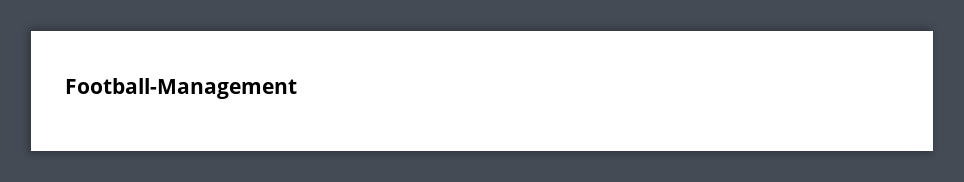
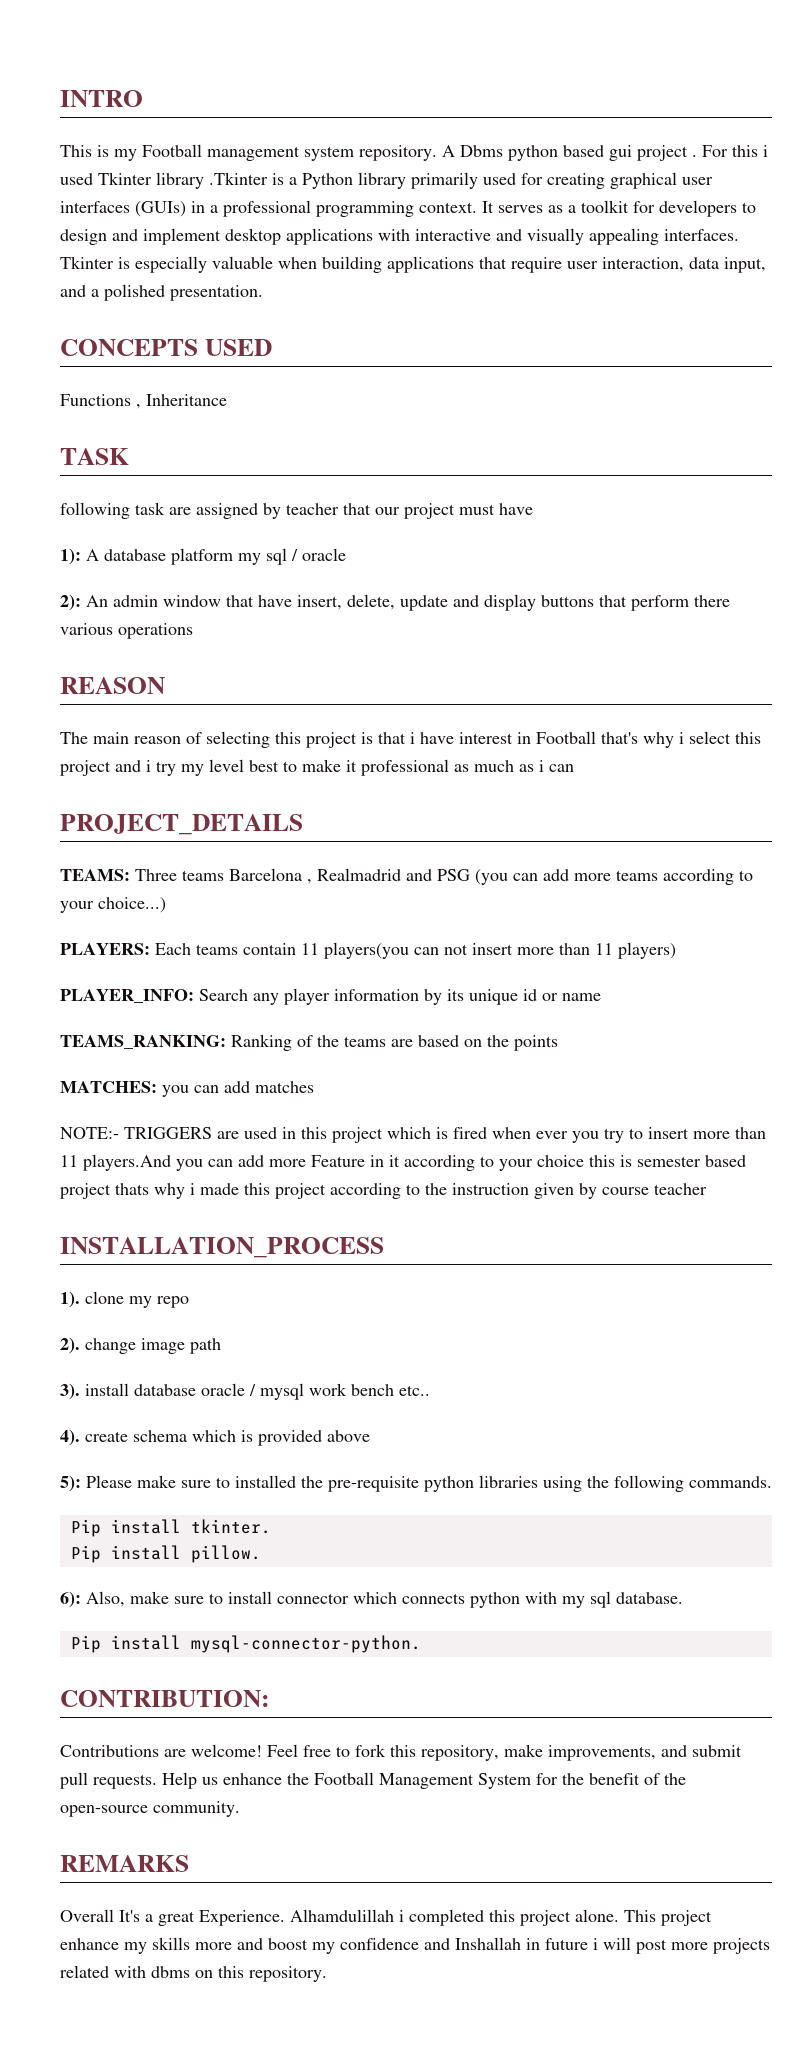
- Football-Management
+ INTRO
+ This is my Football management system repository. A Dbms python based gui project . For this i used Tkinter library .Tkinter is a Python library primarily used for creating graphical user interfaces (GUIs) in a professional programming context. It serves as a toolkit for developers to design and implement desktop applications with interactive and visually appealing interfaces. Tkinter is especially valuable when building applications that require user interaction, data input, and a polished presentation.
+ CONCEPTS USED
+ Functions , Inheritance
+ TASK
+ following task are assigned by teacher that our project must have
+ 1): A database platform my sql / oracle
+ 2): An admin window that have insert, delete, update and display buttons that perform there various operations
+ REASON
+ The main reason of selecting this project is that i have interest in Football that's why i select this project and i try my level best to make it professional as much as i can
+ PROJECT_DETAILS
+ TEAMS: Three teams Barcelona , Realmadrid and PSG (you can add more teams according to your choice...)
+ PLAYERS: Each teams contain 11 players(you can not insert more than 11 players)
+ PLAYER_INFO: Search any player information by its unique id or name
+ TEAMS_RANKING: Ranking of the teams are based on the points
+ MATCHES: you can add matches
+ NOTE:- TRIGGERS are used in this project which is fired when ever you try to insert more than 11 players.And you can add more Feature in it according to your choice this is semester based project thats why i made this project according to the instruction given by course teacher
+ INSTALLATION_PROCESS
+ 1). clone my repo
+ 2). change image path
+ 3). install database oracle / mysql work bench etc..
+ 4). create schema which is provided above
+ 5): Please make sure to installed the pre-requisite python libraries using the following commands.
+ Pip install tkinter.
+ Pip install pillow.
+ 6): Also, make sure to install connector which connects python with my sql database.
+ Pip install mysql-connector-python.
+ CONTRIBUTION:
+ Contributions are welcome! Feel free to fork this repository, make improvements, and submit pull requests. Help us enhance the Football Management System for the benefit of the open-source community.
+ REMARKS
+ Overall It's a great Experience. Alhamdulillah i completed this project alone. This project enhance my skills more and boost my confidence and Inshallah in future i will post more projects related with dbms on this repository.

